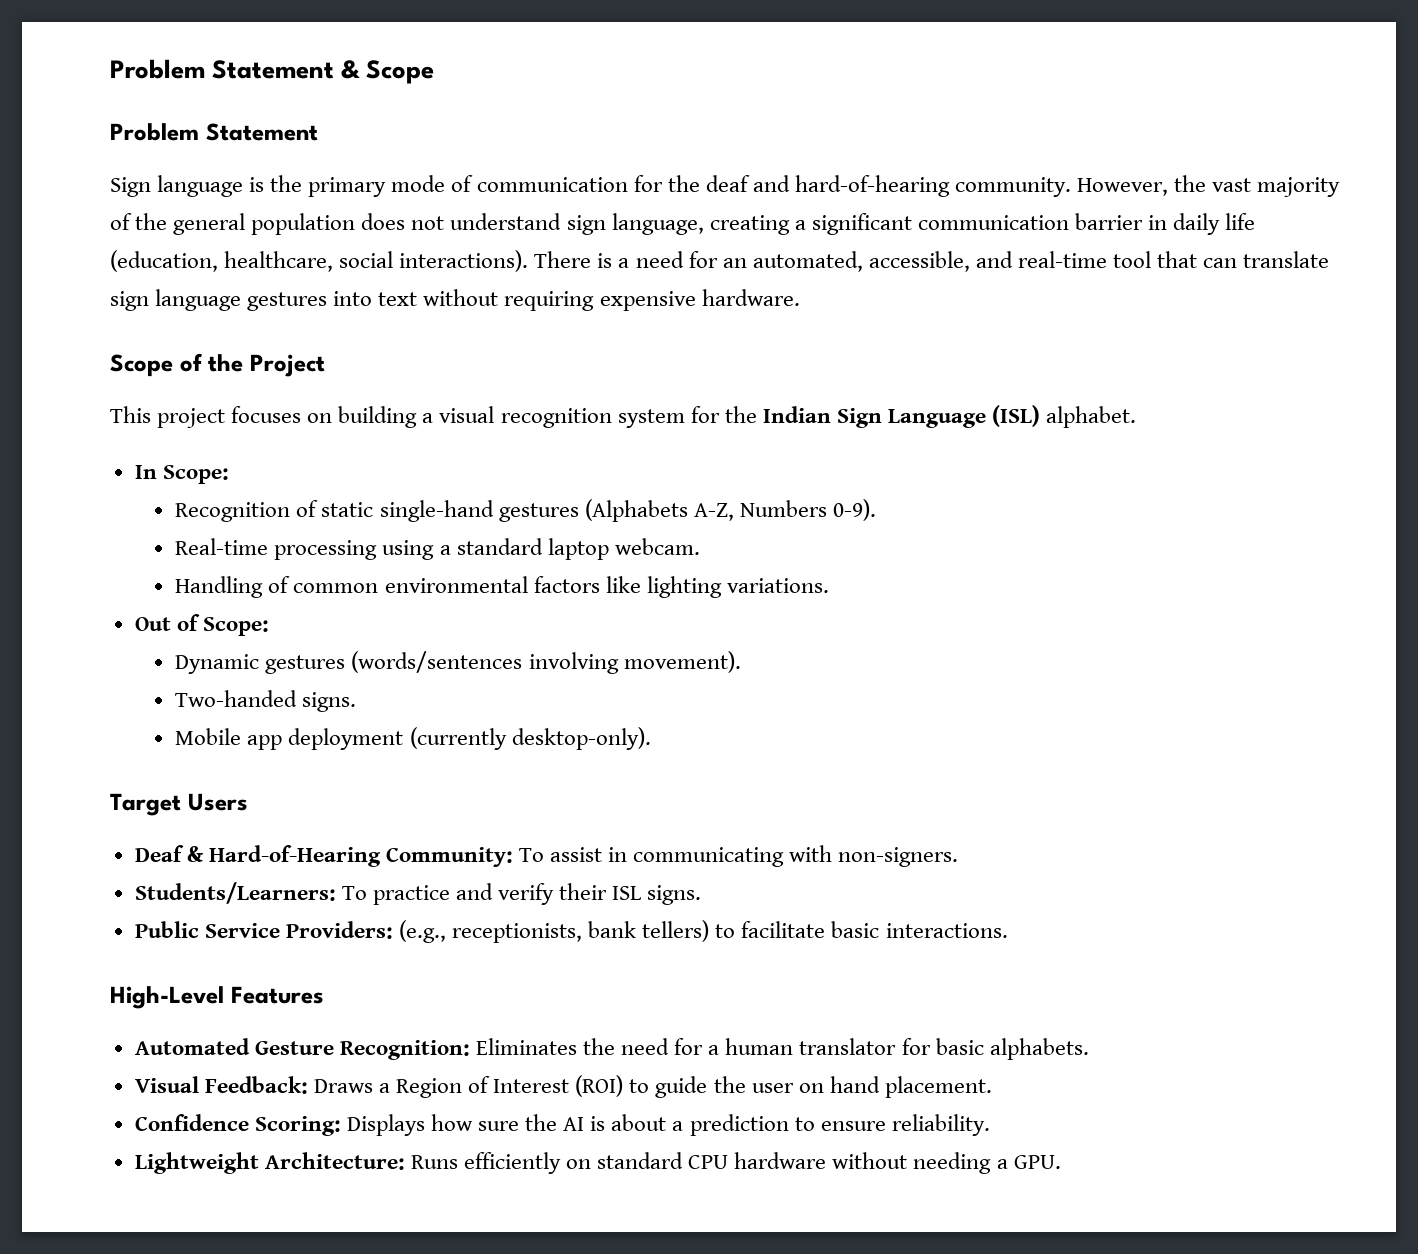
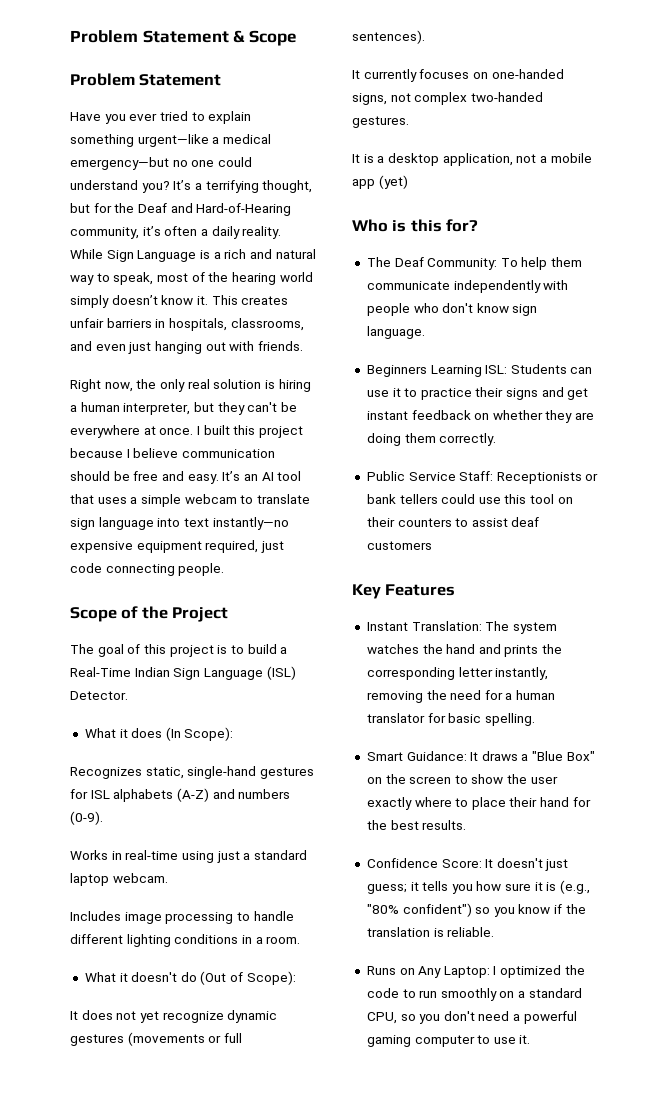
- Sign language is the primary mode of communication for the deaf and hard-of-hearing community. However, the vast majority of the general population does not understand sign language, creating a significant communication barrier in daily life (education, healthcare, social interactions). There is a need for an automated, accessible, and real-time tool that can translate sign language gestures into text without requiring expensive hardware.
+ Have you ever tried to explain something urgent—like a medical emergency—but no one could understand you? It’s a terrifying thought, but for the Deaf and Hard-of-Hearing community, it’s often a daily reality. While Sign Language is a rich and natural way to speak, most of the hearing world simply doesn’t know it. This creates unfair barriers in hospitals, classrooms, and even just hanging out with friends.
+ Right now, the only real solution is hiring a human interpreter, but they can't be everywhere at once. I built this project because I believe communication should be free and easy. It’s an AI tool that uses a simple webcam to translate sign language into text instantly—no expensive equipment required, just code connecting people.
  Scope of the Project
- This project focuses on building a visual recognition system for the Indian Sign Language (ISL) alphabet.
- In Scope:
- Recognition of static single-hand gestures (Alphabets A-Z, Numbers 0-9).
- Real-time processing using a standard laptop webcam.
- Handling of common environmental factors like lighting variations.
- Out of Scope:
- Dynamic gestures (words/sentences involving movement).
- Two-handed signs.
- Mobile app deployment (currently desktop-only).
- Target Users
- Deaf & Hard-of-Hearing Community: To assist in communicating with non-signers.
- Students/Learners: To practice and verify their ISL signs.
- Public Service Providers: (e.g., receptionists, bank tellers) to facilitate basic interactions.
- High-Level Features
- Automated Gesture Recognition: Eliminates the need for a human translator for basic alphabets.
- Visual Feedback: Draws a Region of Interest (ROI) to guide the user on hand placement.
- Confidence Scoring: Displays how sure the AI is about a prediction to ensure reliability.
- Lightweight Architecture: Runs efficiently on standard CPU hardware without needing a GPU.
+ The goal of this project is to build a Real-Time Indian Sign Language (ISL) Detector.
+ What it does (In Scope):
+ Recognizes static, single-hand gestures for ISL alphabets (A-Z) and numbers (0-9).
+ Works in real-time using just a standard laptop webcam.
+ Includes image processing to handle different lighting conditions in a room.
+ What it doesn't do (Out of Scope):
+ It does not yet recognize dynamic gestures (movements or full sentences).
+ It currently focuses on one-handed signs, not complex two-handed gestures.
+ It is a desktop application, not a mobile app (yet)
+ Who is this for?
+ The Deaf Community: To help them communicate independently with people who don't know sign language.
+ Beginners Learning ISL: Students can use it to practice their signs and get instant feedback on whether they are doing them correctly.
+ Public Service Staff: Receptionists or bank tellers could use this tool on their counters to assist deaf customers
+ Key Features
+ Instant Translation: The system watches the hand and prints the corresponding letter instantly, removing the need for a human translator for basic spelling.
+ Smart Guidance: It draws a "Blue Box" on the screen to show the user exactly where to place their hand for the best results.
+ Confidence Score: It doesn't just guess; it tells you how sure it is (e.g., "80% confident") so you know if the translation is reliable.
+ Runs on Any Laptop: I optimized the code to run smoothly on a standard CPU, so you don't need a powerful gaming computer to use it.

